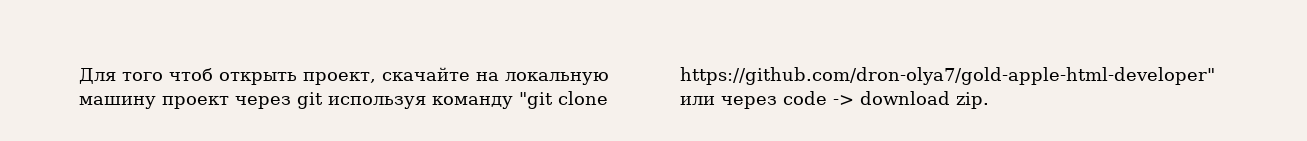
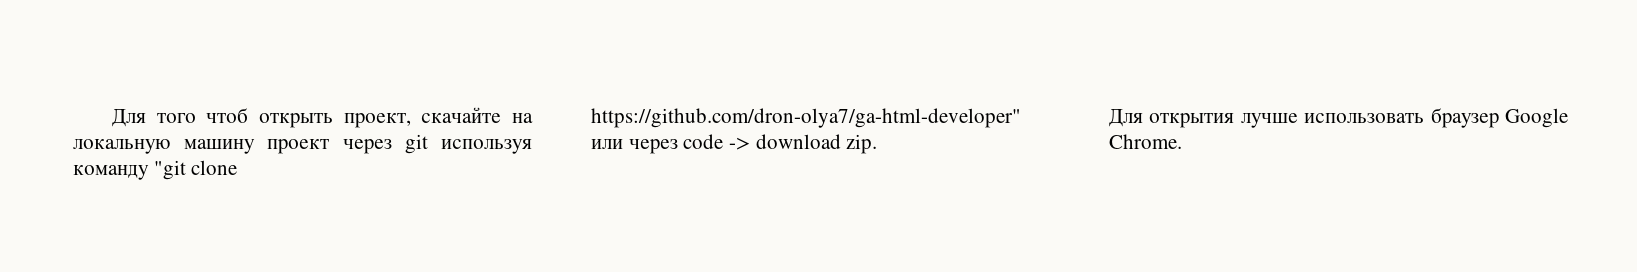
- Для того чтоб открыть проект, скачайте на локальную машину проект через git используя команду "git clone https://github.com/dron-olya7/gold-apple-html-developer" или через code -> download zip.
+ Для того чтоб открыть проект, скачайте на локальную машину проект через git используя команду "git clone https://github.com/dron-olya7/ga-html-developer" или через code -> download zip.
+ Для открытия лучше использовать браузер Google Chrome.

